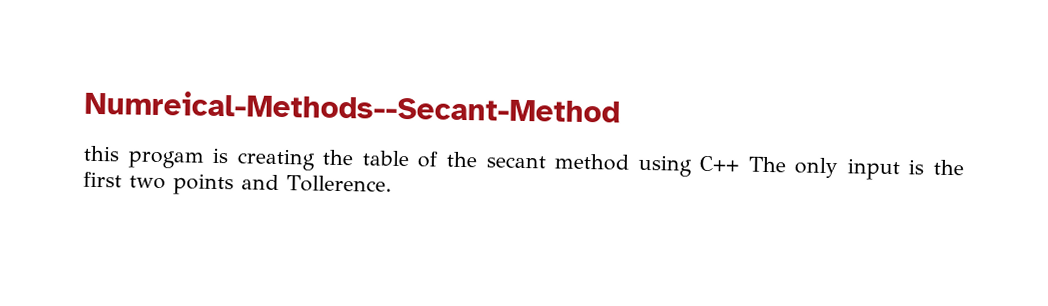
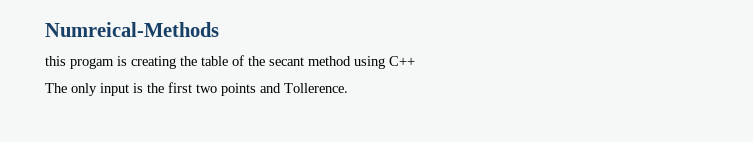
- Numreical-Methods--Secant-Method
+ Numreical-Methods
- this progam is creating the table of the secant method using C++ The only input is the first two points and Tollerence.
+ this progam is creating the table of the secant method using C++
+ The only input is the first two points and Tollerence.

